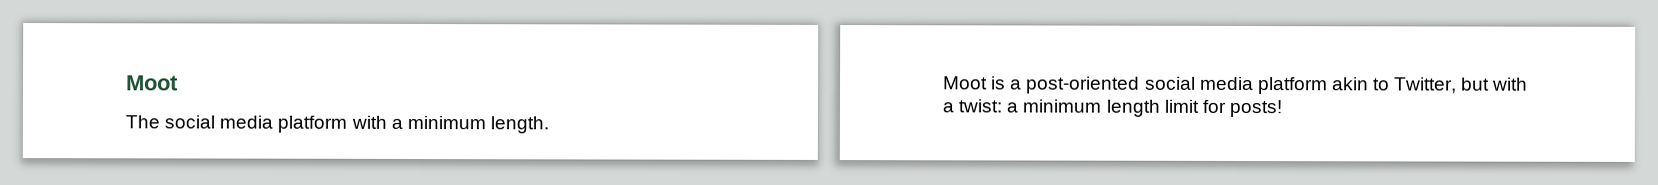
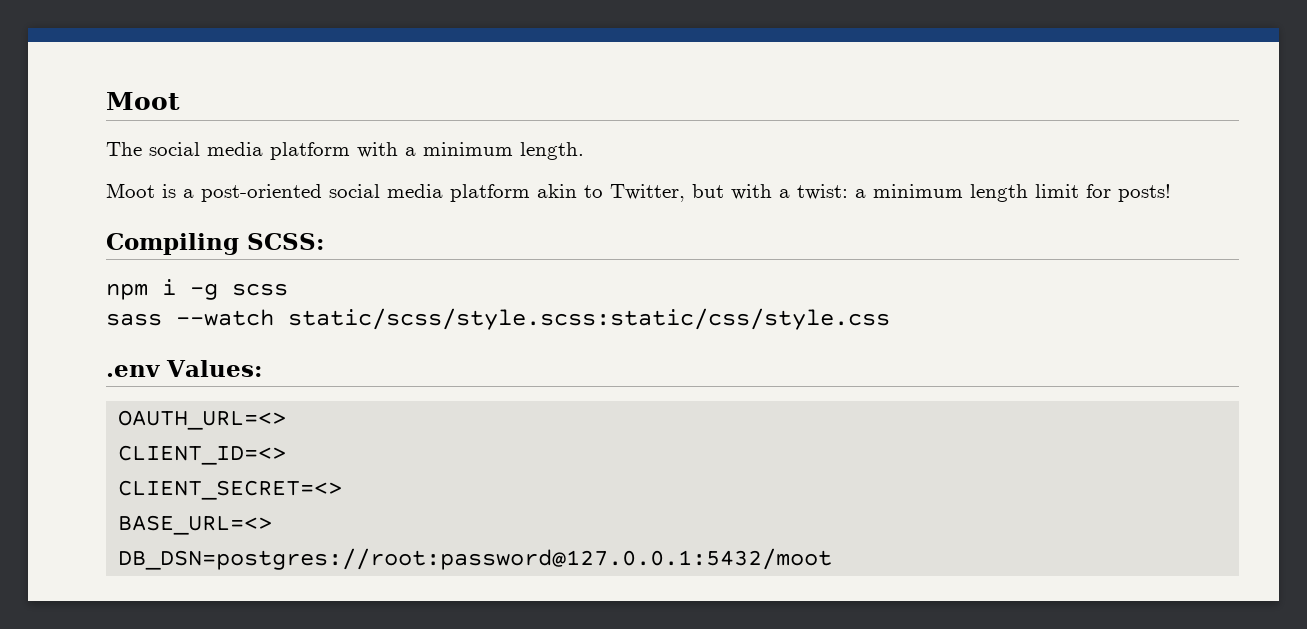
+ Compiling SCSS:
+ npm i -g scss
+ sass --watch static/scss/style.scss:static/css/style.css
+ .env Values:
+ OAUTH_URL=<>
+ CLIENT_ID=<>
+ CLIENT_SECRET=<>
+ BASE_URL=<>
+ DB_DSN=postgres://root:password@127.0.0.1:5432/moot

